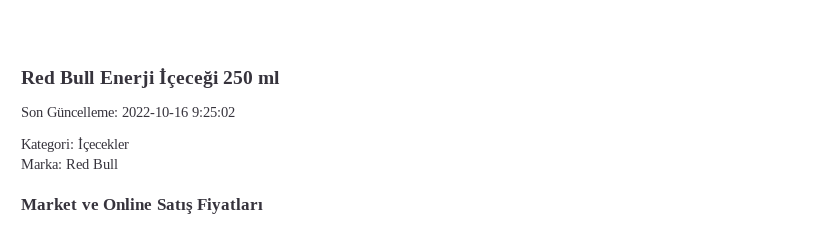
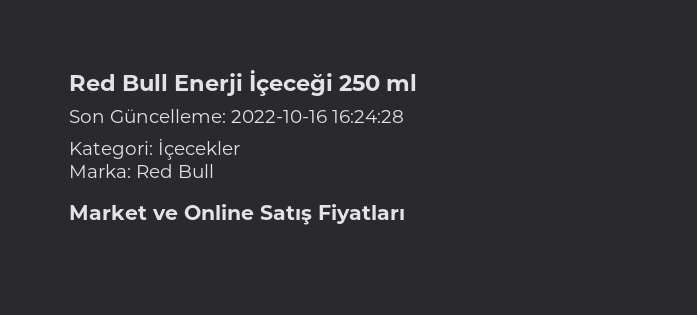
- Son Güncelleme: 2022-10-16 9:25:02
+ Son Güncelleme: 2022-10-16 16:24:28

